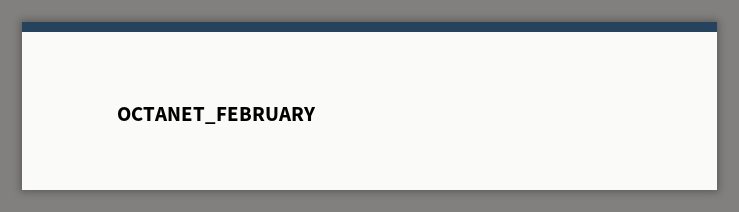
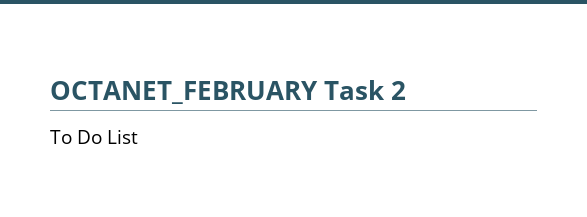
- OCTANET_FEBRUARY
+ OCTANET_FEBRUARY Task 2
+ To Do List

